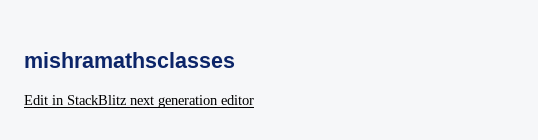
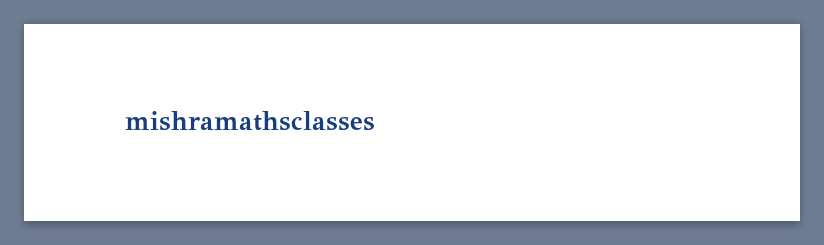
- Edit in StackBlitz next generation editor

